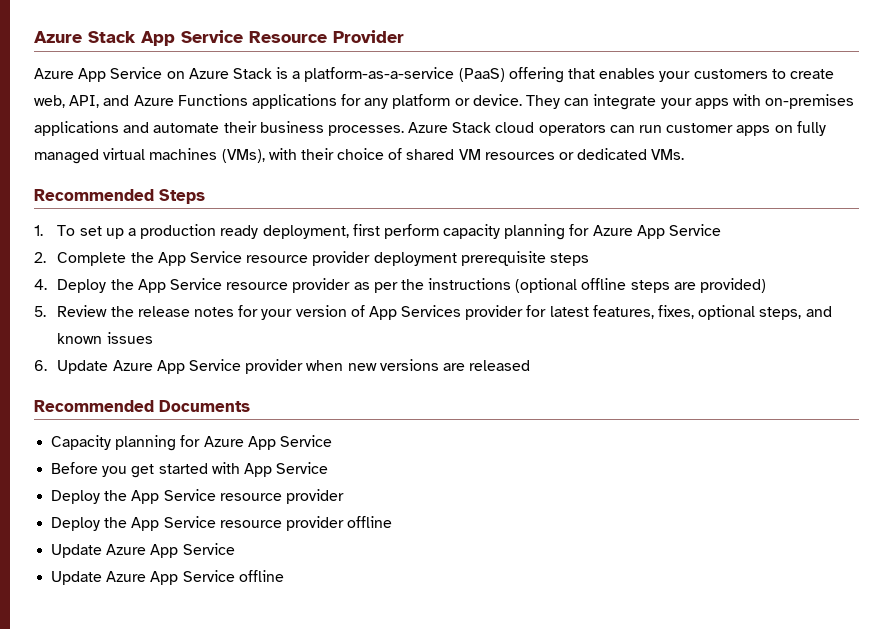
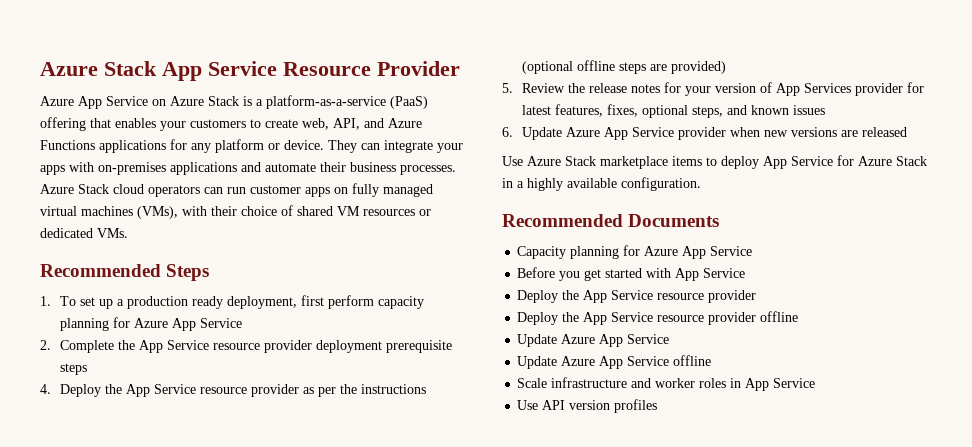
+ Use Azure Stack marketplace items to deploy App Service for Azure Stack in a highly available configuration.
+ Scale infrastructure and worker roles in App Service
+ Use API version profiles

